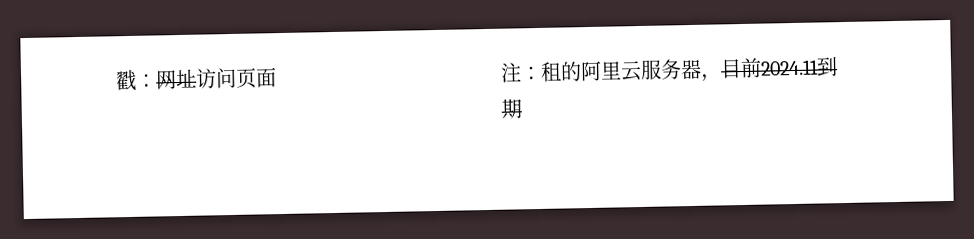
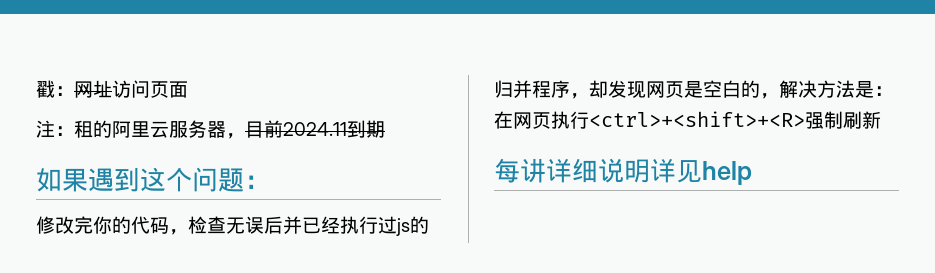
+ 如果遇到这个问题：
+ 修改完你的代码，检查无误后并已经执行过js的归并程序，却发现网页是空白的，解决方法是：在网页执行<ctrl>+<shift>+<R>强制刷新
+ 每讲详细说明详见help

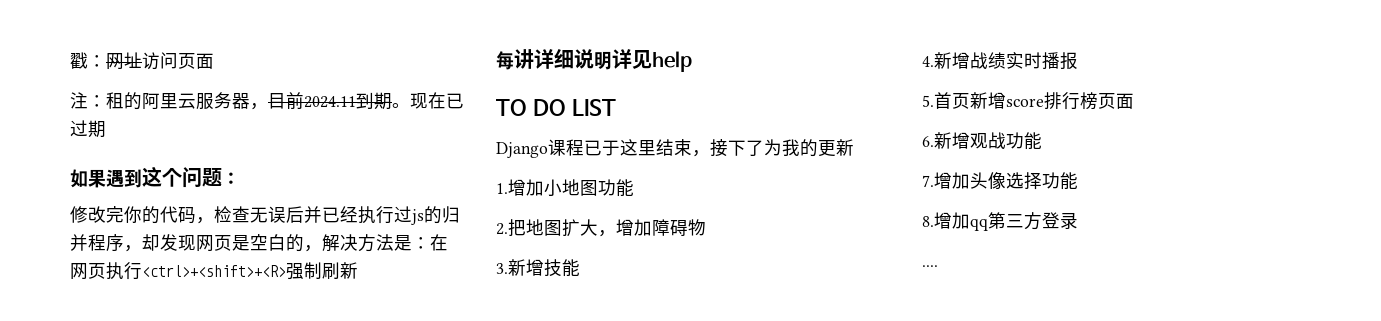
- 注：租的阿里云服务器，目前2024.11到期
+ 注：租的阿里云服务器，目前2024.11到期。现在已过期
+ TO DO LIST
+ Django课程已于这里结束，接下了为我的更新
+ 1.增加小地图功能
+ 2.把地图扩大，增加障碍物
+ 3.新增技能
+ 4.新增战绩实时播报
+ 5.首页新增score排行榜页面
+ 6.新增观战功能
+ 7.增加头像选择功能
+ 8.增加qq第三方登录
+ ....

